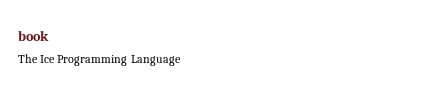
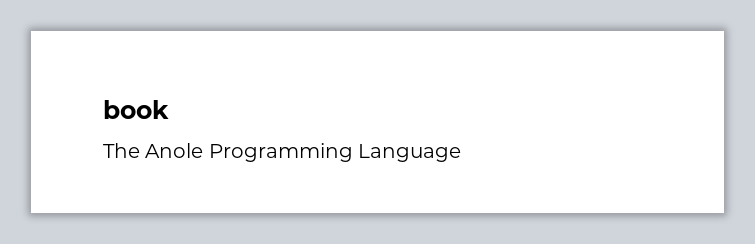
- The Ice Programming Language
+ The Anole Programming Language

